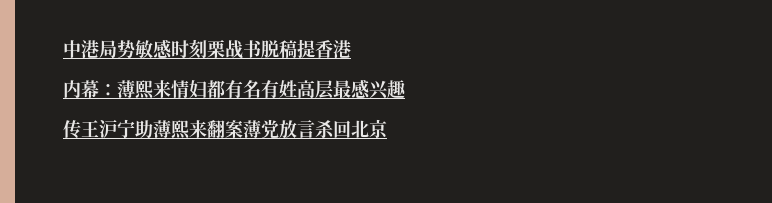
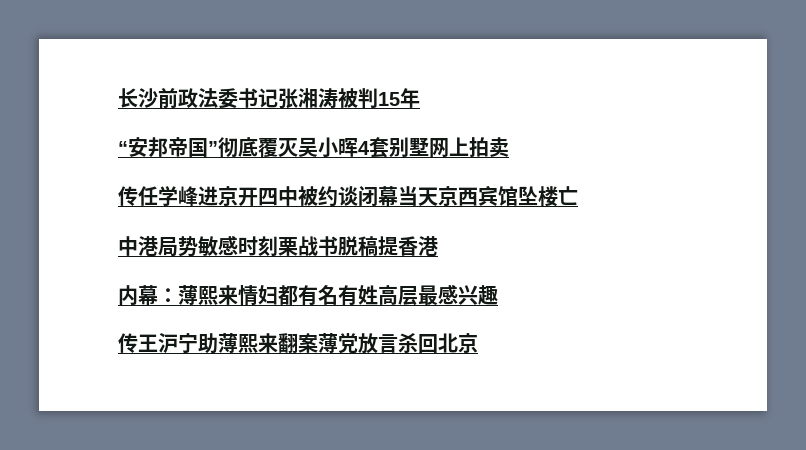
+ 长沙前政法委书记张湘涛被判15年
+ “安邦帝国”彻底覆灭吴小晖4套别墅网上拍卖
+ 传任学峰进京开四中被约谈闭幕当天京西宾馆坠楼亡

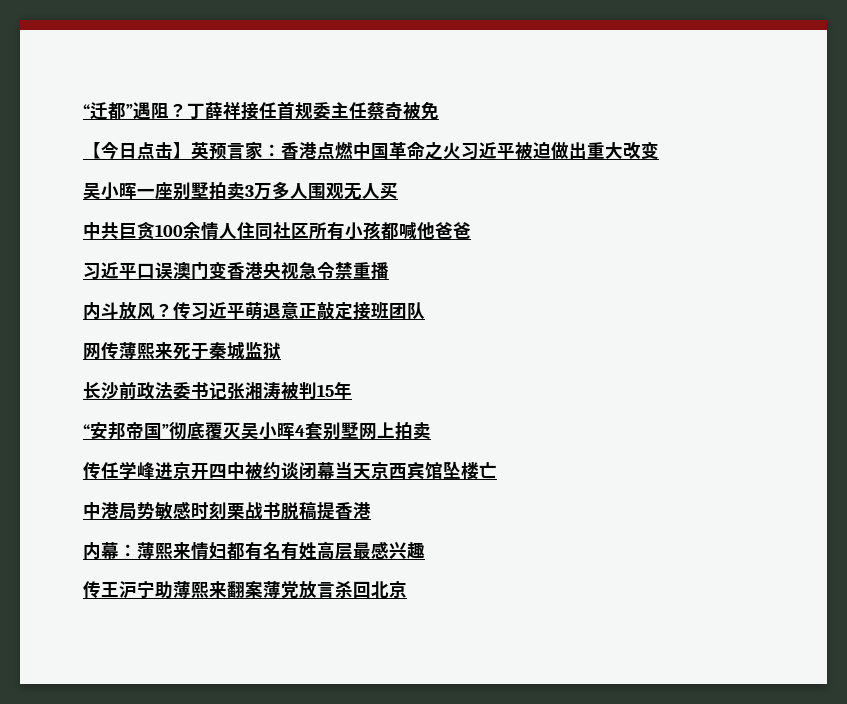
+ “迁都”遇阻？丁薛祥接任首规委主任蔡奇被免
+ 【今日点击】英预言家：香港点燃中国革命之火习近平被迫做出重大改变
+ 吴小晖一座别墅拍卖3万多人围观无人买
+ 中共巨贪100余情人住同社区所有小孩都喊他爸爸
+ 习近平口误澳门变香港央视急令禁重播
+ 内斗放风？传习近平萌退意正敲定接班团队
+ 网传薄熙来死于秦城监狱

